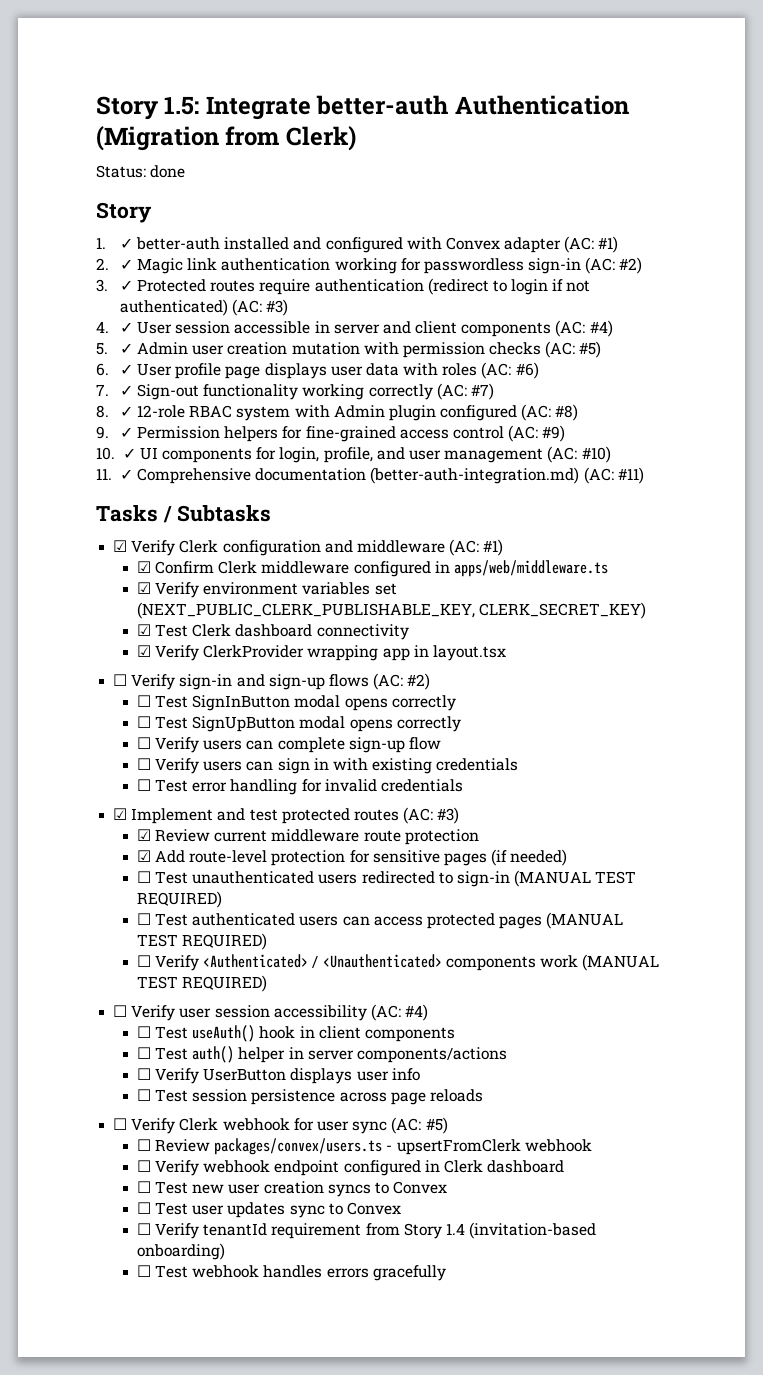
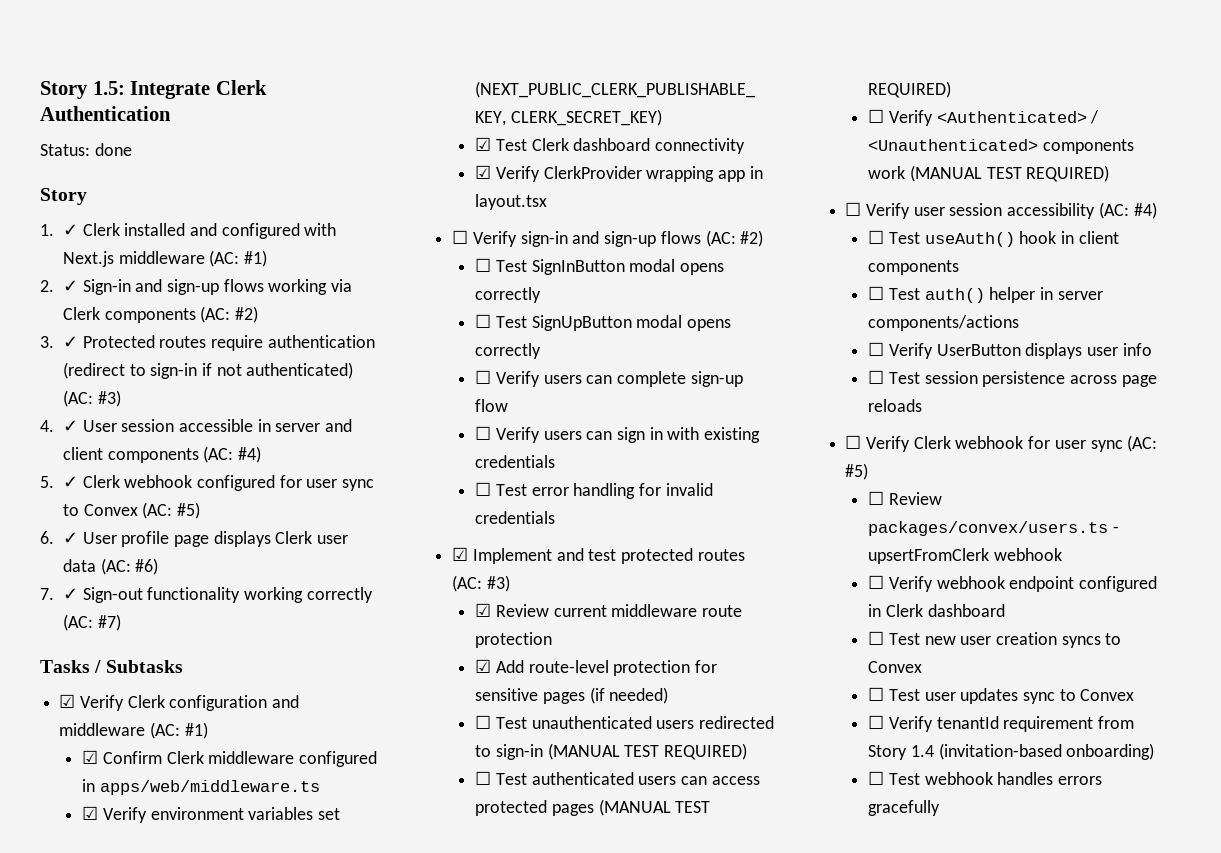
- Story 1.5: Integrate better-auth Authentication (Migration from Clerk)
+ Story 1.5: Integrate Clerk Authentication
- 1. ✓ better-auth installed and configured with Convex adapter (AC: #1)
+ 1. ✓ Clerk installed and configured with Next.js middleware (AC: #1)
- 2. ✓ Magic link authentication working for passwordless sign-in (AC: #2)
+ 2. ✓ Sign-in and sign-up flows working via Clerk components (AC: #2)
- 3. ✓ Protected routes require authentication (redirect to login if not authenticated) (AC: #3)
+ 3. ✓ Protected routes require authentication (redirect to sign-in if not authenticated) (AC: #3)
- 5. ✓ Admin user creation mutation with permission checks (AC: #5)
+ 5. ✓ Clerk webhook configured for user sync to Convex (AC: #5)
- 6. ✓ User profile page displays user data with roles (AC: #6)
+ 6. ✓ User profile page displays Clerk user data (AC: #6)
- 8. ✓ 12-role RBAC system with Admin plugin configured (AC: #8)
- 9. ✓ Permission helpers for fine-grained access control (AC: #9)
- 10. ✓ UI components for login, profile, and user management (AC: #10)
- 11. ✓ Comprehensive documentation (better-auth-integration.md) (AC: #11)

